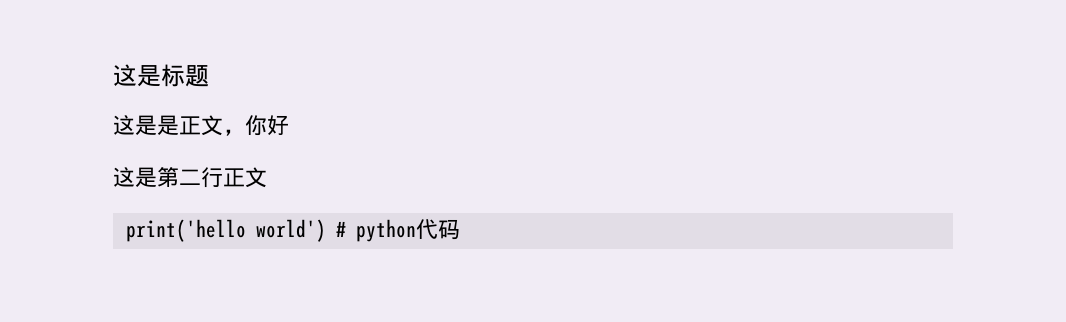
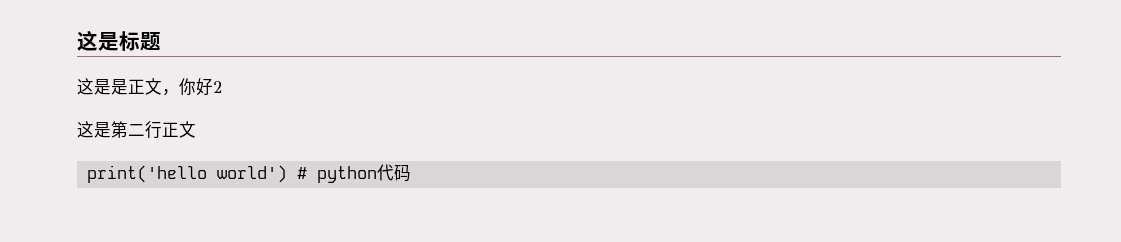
- 这是是正文，你好
+ 这是是正文，你好2

